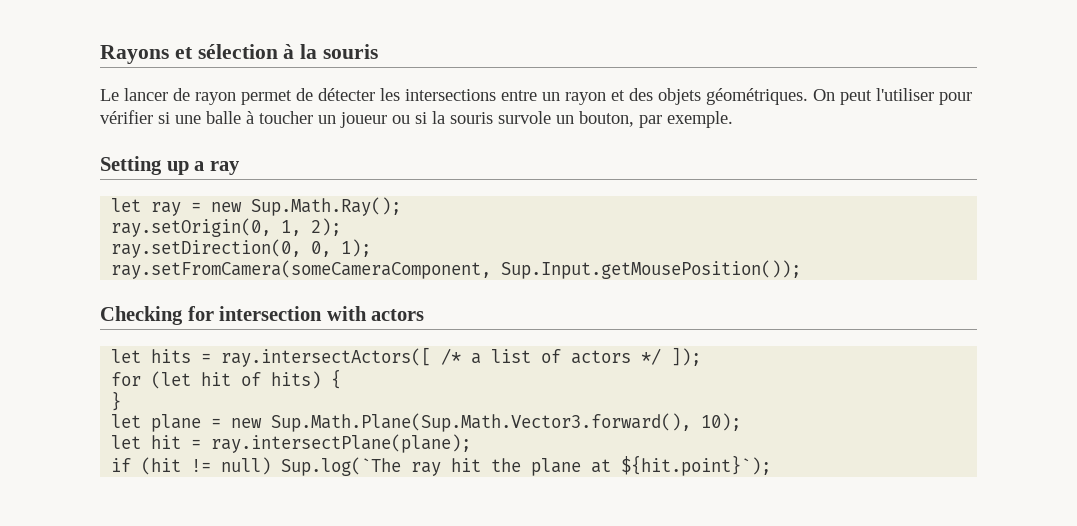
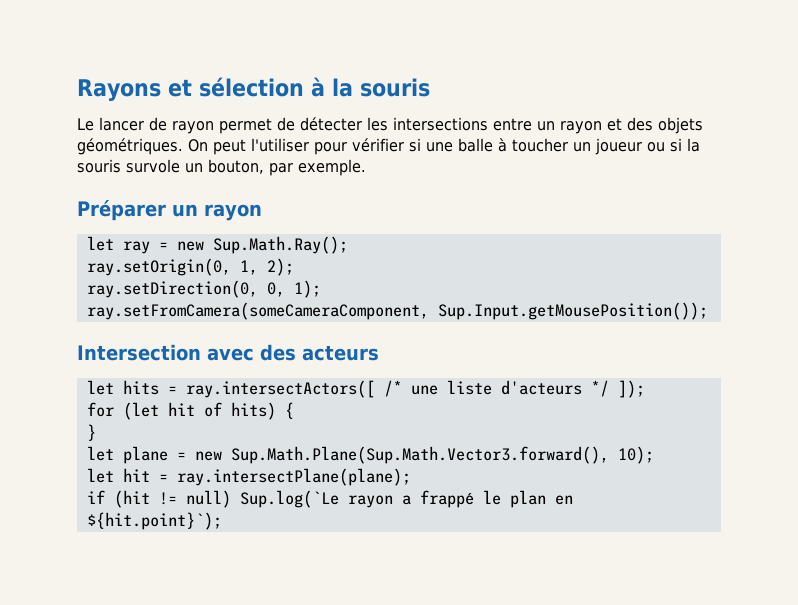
- Setting up a ray
+ Préparer un rayon
- Checking for intersection with actors
+ Intersection avec des acteurs
- let hits = ray.intersectActors([ /* a list of actors */ ]);
+ let hits = ray.intersectActors([ /* une liste d'acteurs */ ]);
- if (hit != null) Sup.log(`The ray hit the plane at ${hit.point}`);
+ if (hit != null) Sup.log(`Le rayon a frappé le plan en ${hit.point}`);

